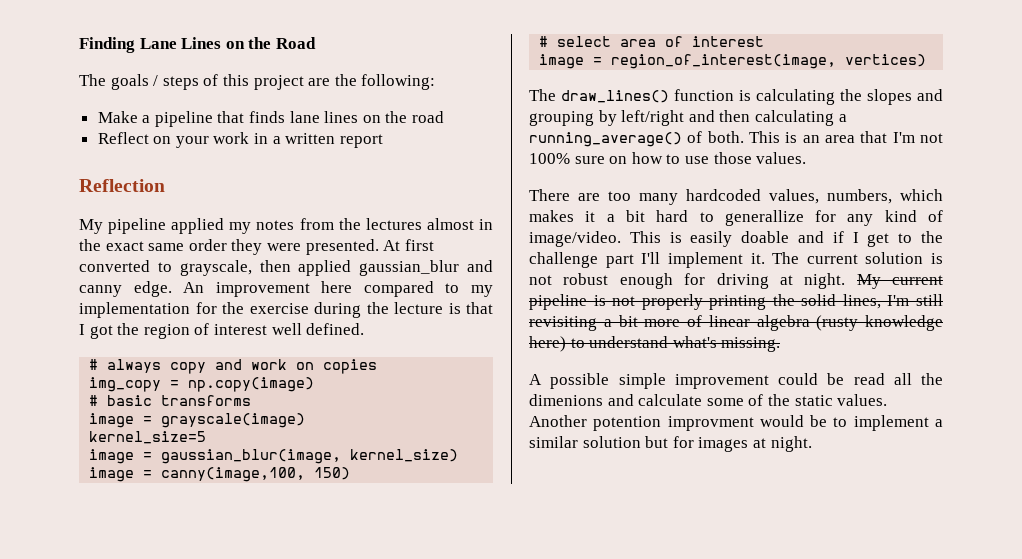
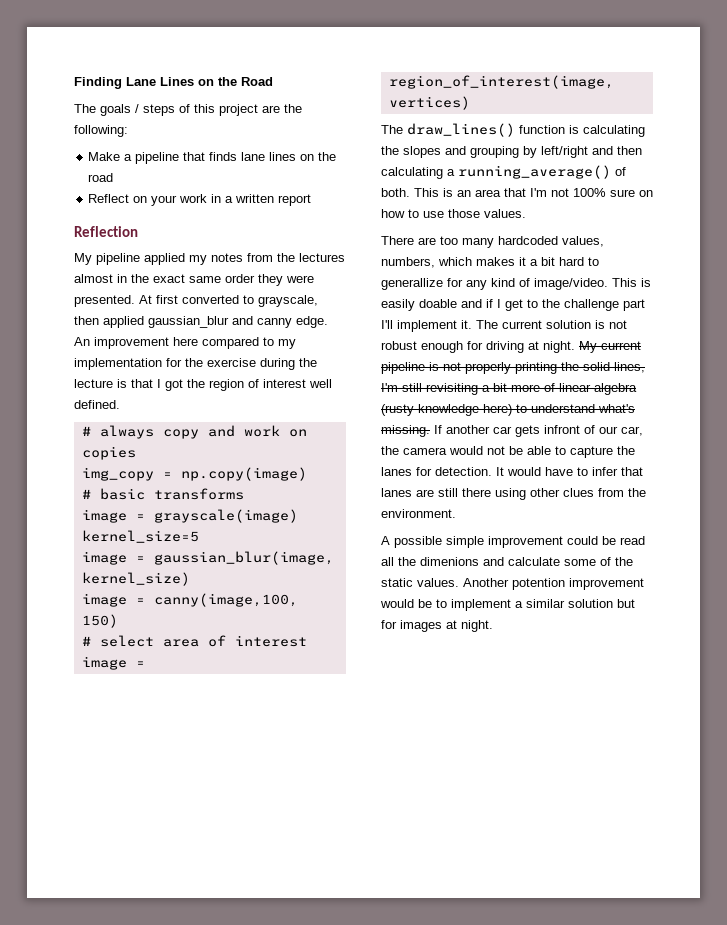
+ If another car gets infront of our car, the camera would not be able to capture the lanes for detection. It would have to infer that lanes are still there using other clues from the environment.
- Another potention improvment would be to implement a similar solution but for images at night.
+ Another potention improvement would be to implement a similar solution but for images at night.

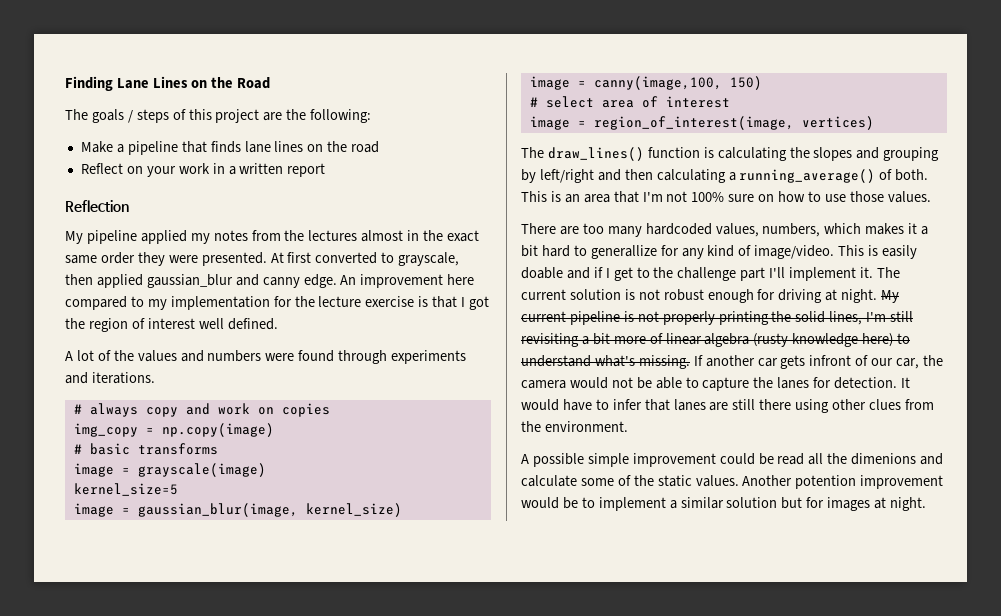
- An improvement here compared to my implementation for the exercise during the lecture is that I got the region of interest well defined.
+ An improvement here compared to my implementation for the lecture exercise is that I got the region of interest well defined.
+ A lot of the values and numbers were found through experiments and iterations.

